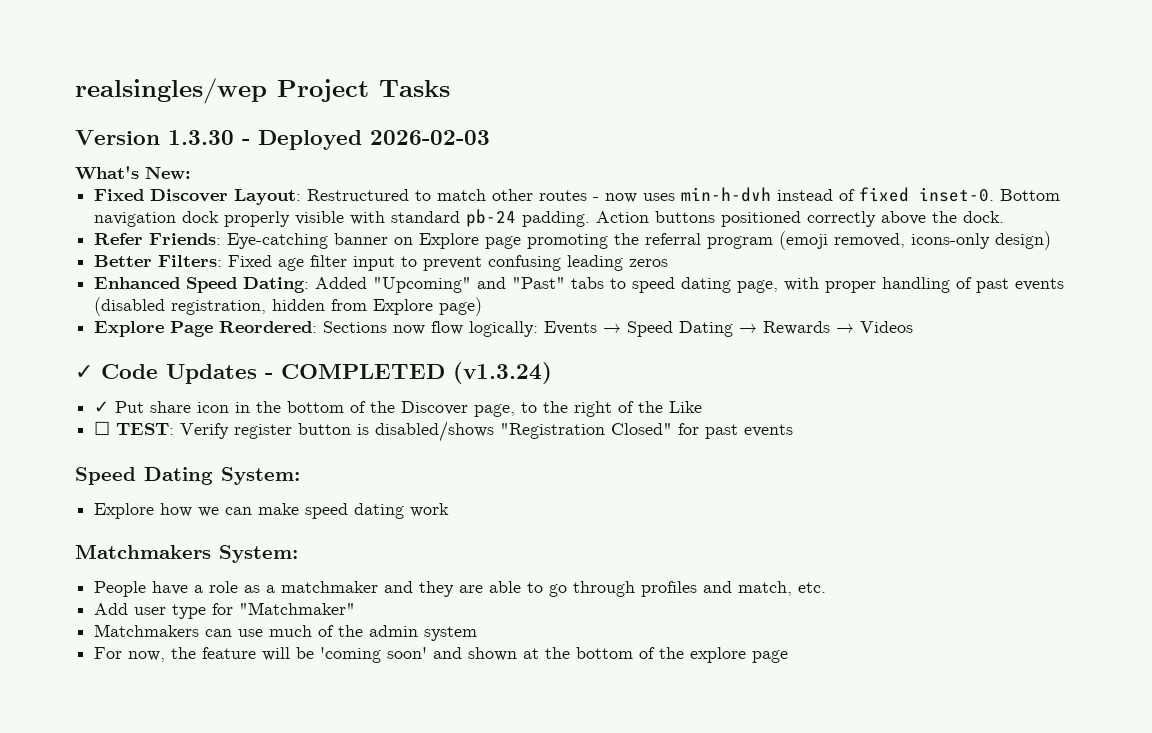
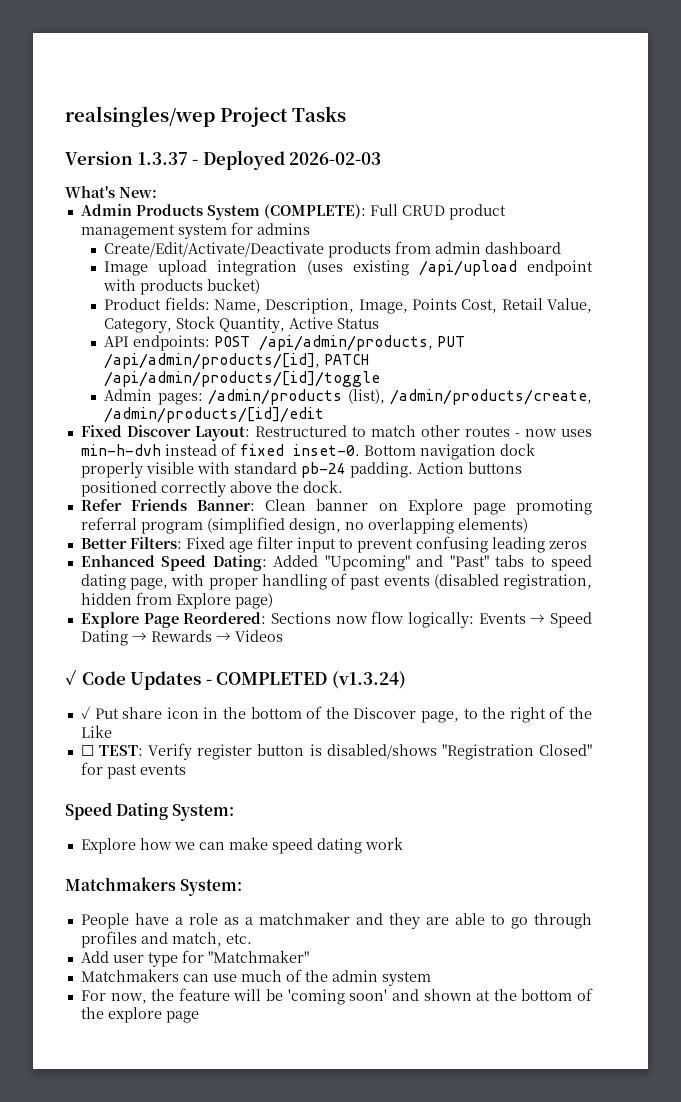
- Version 1.3.30 - Deployed 2026-02-03
+ Version 1.3.37 - Deployed 2026-02-03
+ Admin Products System (COMPLETE): Full CRUD product management system for admins
+ Create/Edit/Activate/Deactivate products from admin dashboard
+ Image upload integration (uses existing /api/upload endpoint with products bucket)
+ Product fields: Name, Description, Image, Points Cost, Retail Value, Category, Stock Quantity, Active Status
+ API endpoints: POST /api/admin/products, PUT /api/admin/products/[id], PATCH /api/admin/products/[id]/toggle
+ Admin pages: /admin/products (list), /admin/products/create, /admin/products/[id]/edit
- Refer Friends: Eye-catching banner on Explore page promoting the referral program (emoji removed, icons-only design)
+ Refer Friends Banner: Clean banner on Explore page promoting referral program (simplified design, no overlapping elements)

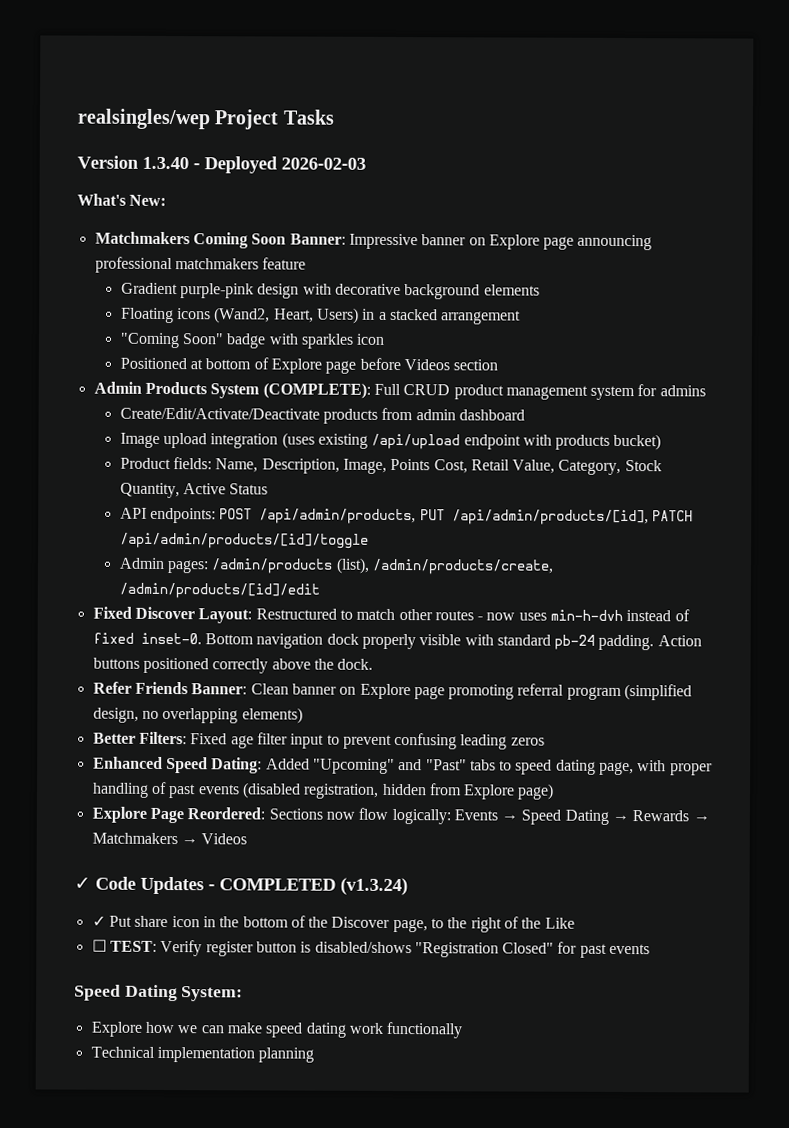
- Version 1.3.37 - Deployed 2026-02-03
+ Version 1.3.40 - Deployed 2026-02-03
+ Matchmakers Coming Soon Banner: Impressive banner on Explore page announcing professional matchmakers feature
+ Gradient purple-pink design with decorative background elements
+ Floating icons (Wand2, Heart, Users) in a stacked arrangement
+ "Coming Soon" badge with sparkles icon
+ Positioned at bottom of Explore page before Videos section
- Explore Page Reordered: Sections now flow logically: Events → Speed Dating → Rewards → Videos
+ Explore Page Reordered: Sections now flow logically: Events → Speed Dating → Rewards → Matchmakers → Videos
- Explore how we can make speed dating work
- Matchmakers System:
- People have a role as a matchmaker and they are able to go through profiles and match, etc.
- Add user type for "Matchmaker"
- Matchmakers can use much of the admin system
- For now, the feature will be 'coming soon' and shown at the bottom of the explore page
+ Explore how we can make speed dating work functionally
+ Technical implementation planning

